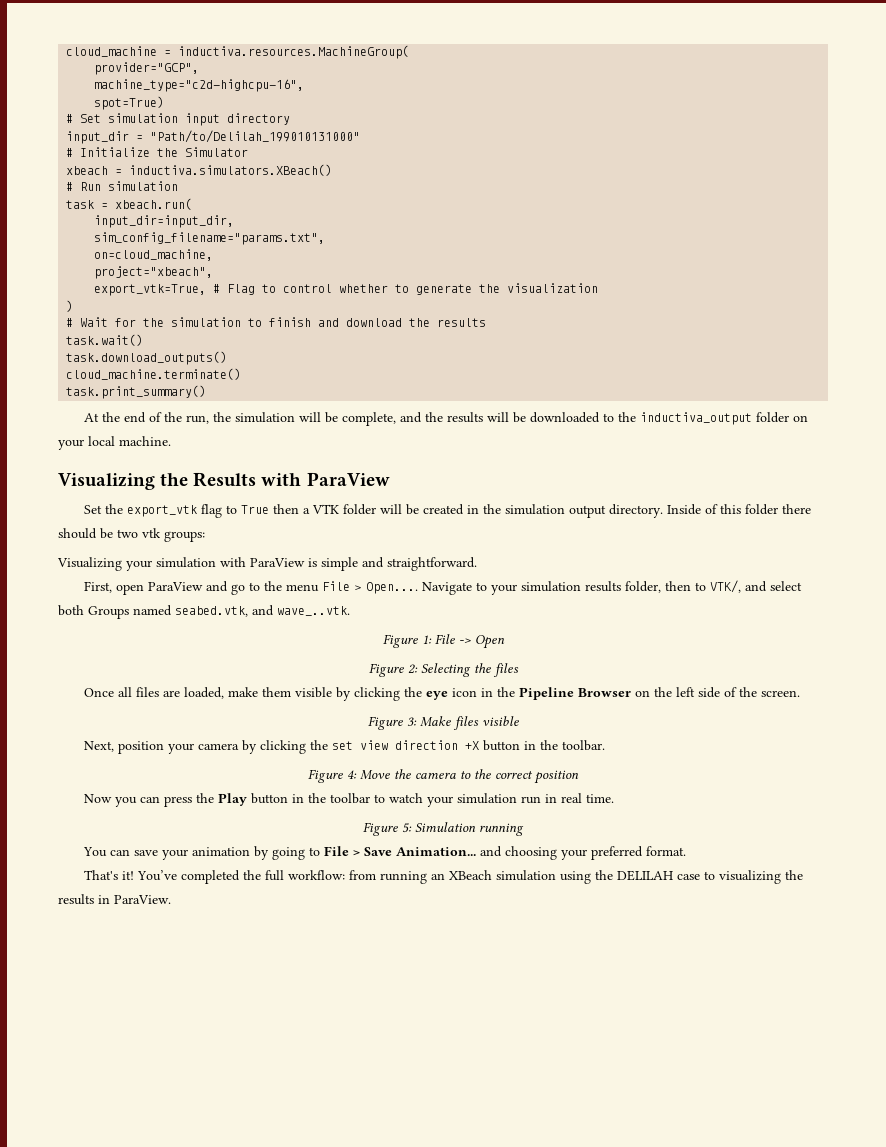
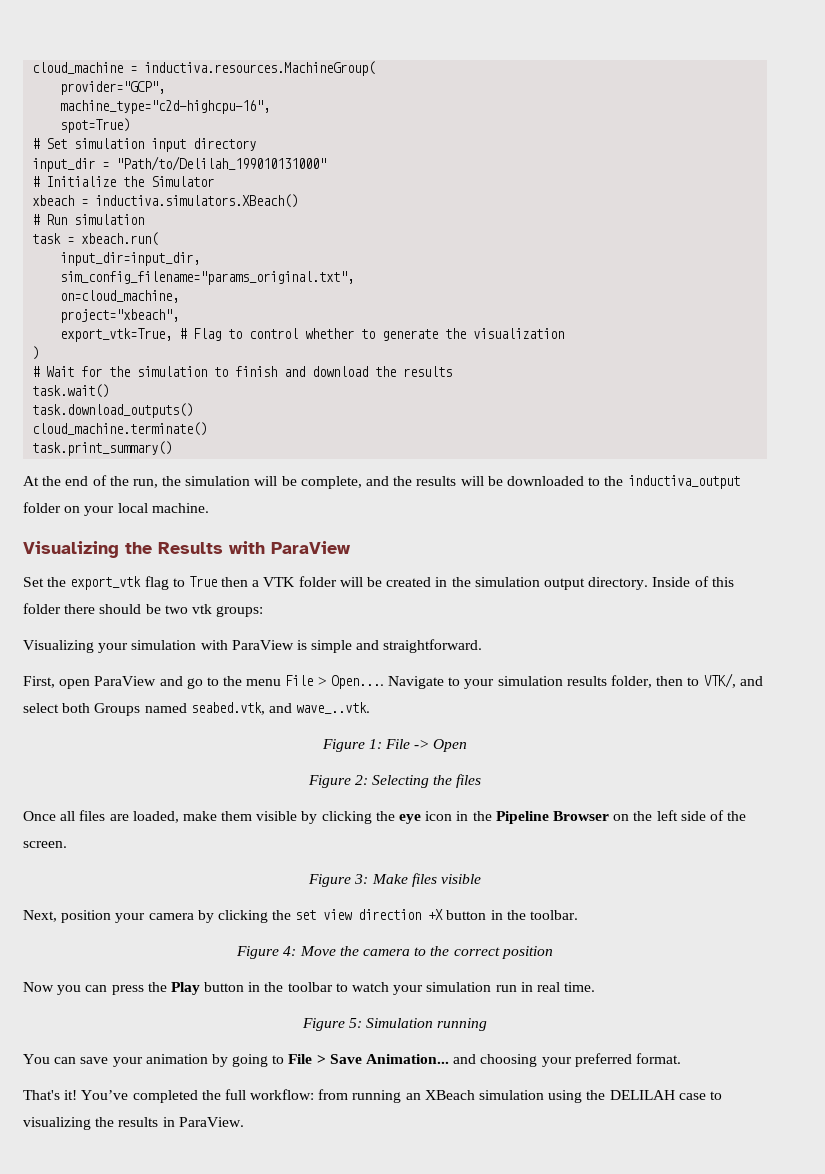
- sim_config_filename="params.txt",
+ sim_config_filename="params_original.txt",

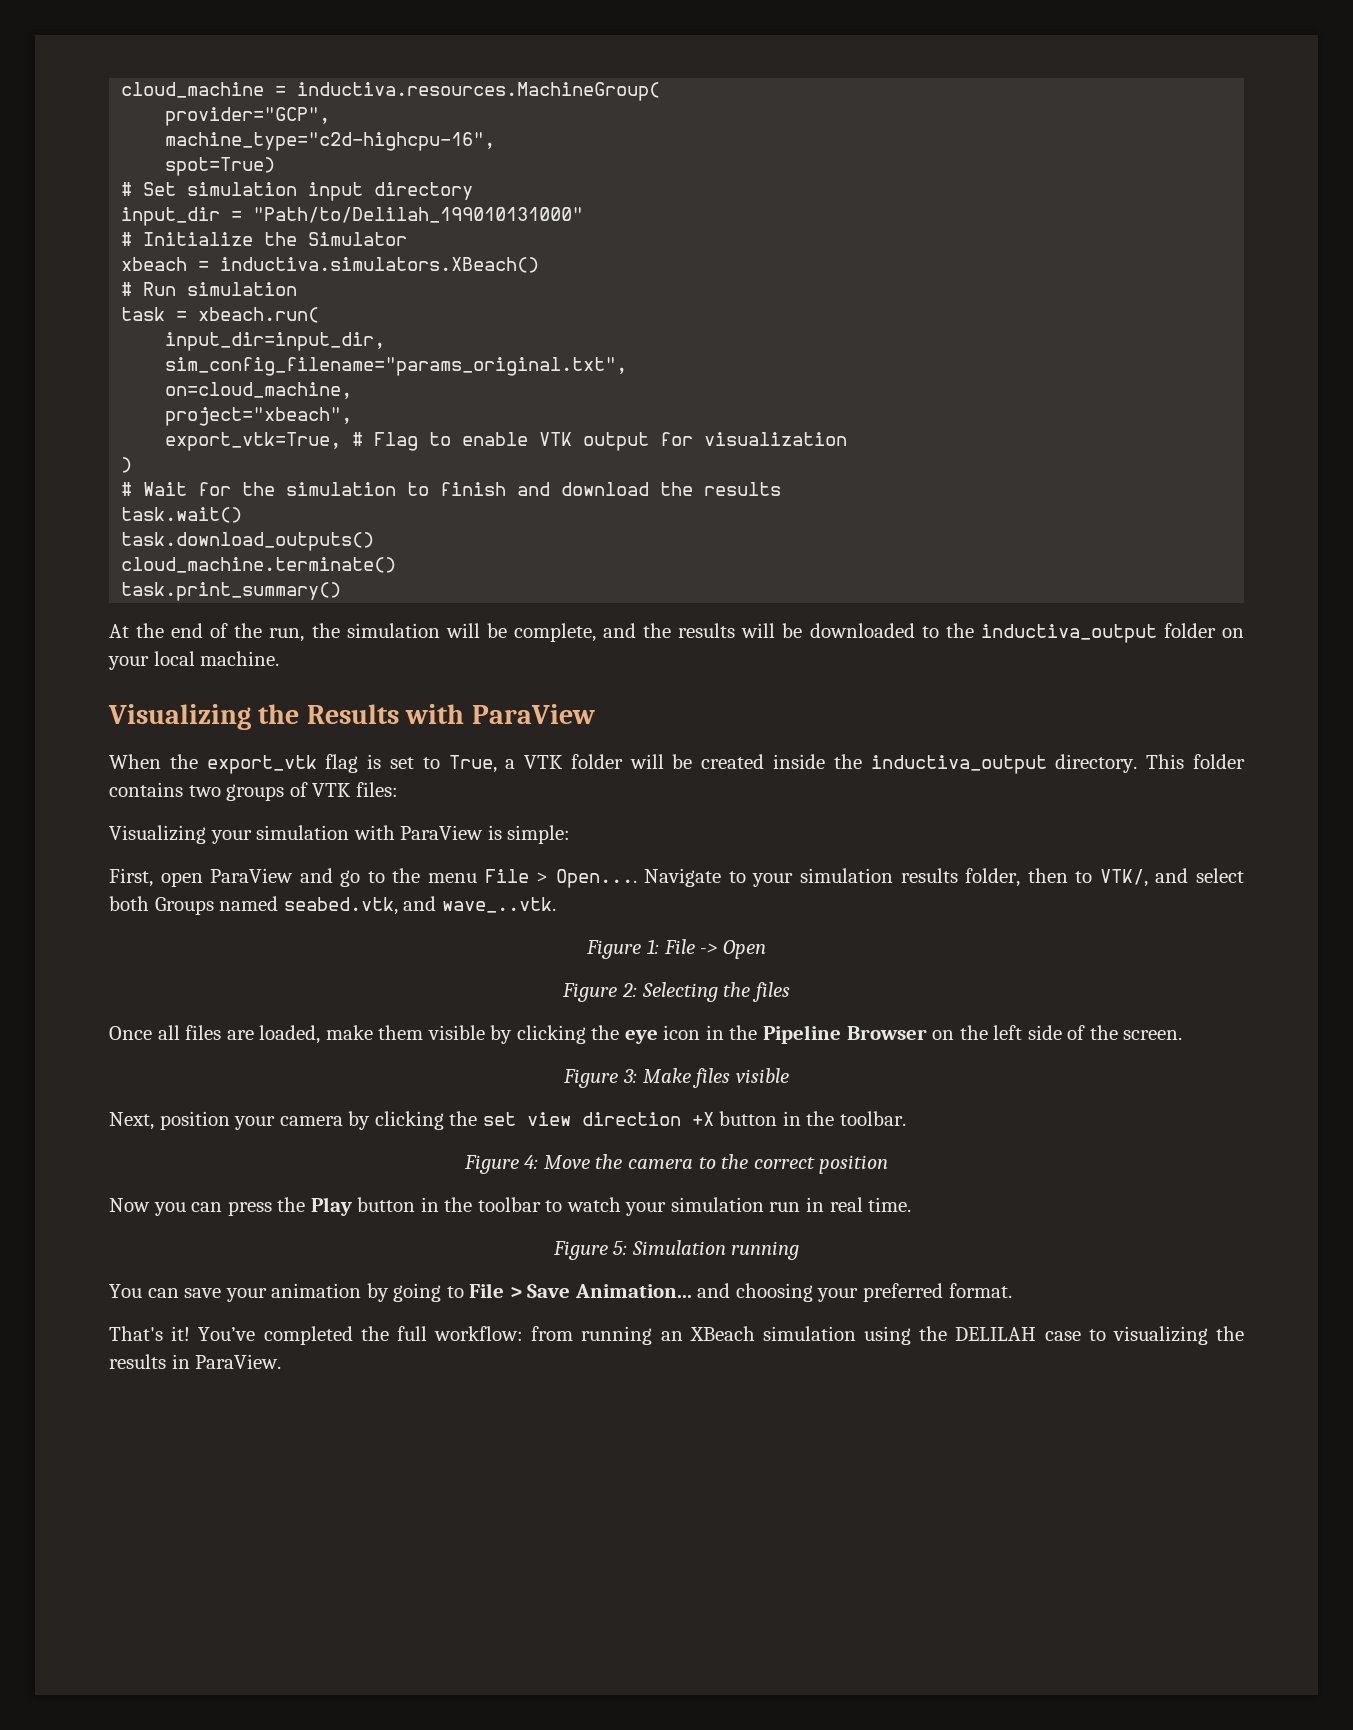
- export_vtk=True, # Flag to control whether to generate the visualization
+ export_vtk=True, # Flag to enable VTK output for visualization
- Set the export_vtk flag to True then a VTK folder will be created in the simulation output directory. Inside of this folder there should be two vtk groups:
+ When the export_vtk flag is set to True, a VTK folder will be created inside the inductiva_output directory. This folder contains two groups of VTK files:
- Visualizing your simulation with ParaView is simple and straightforward.
+ Visualizing your simulation with ParaView is simple:

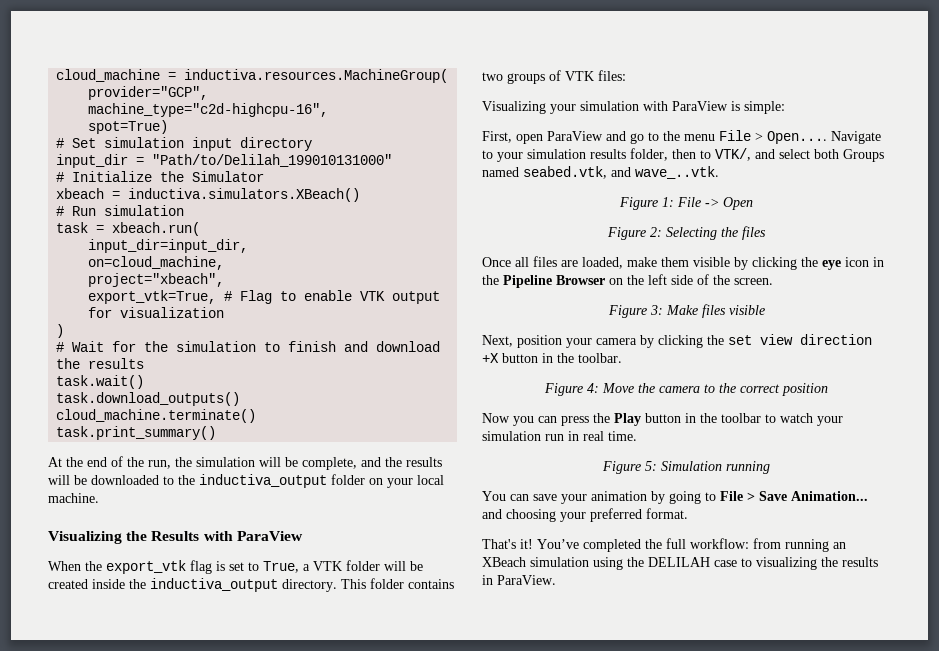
- sim_config_filename="params_original.txt",

